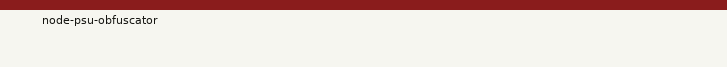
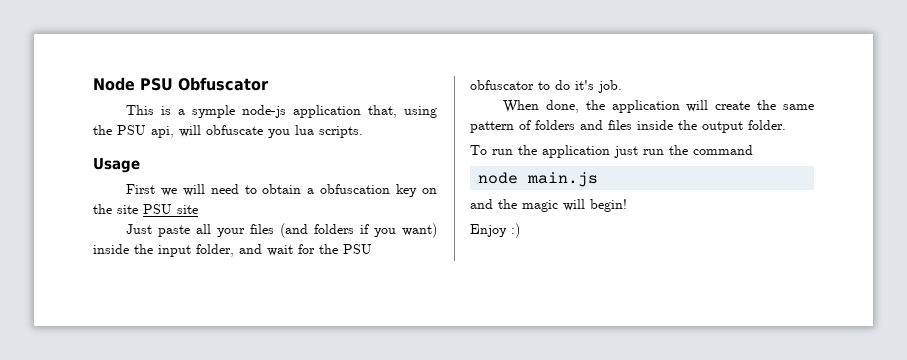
- node-psu-obfuscator
+ Node PSU Obfuscator
+ This is a symple node-js application that, using the PSU api, will obfuscate you lua scripts.
+ Usage
+ First we will need to obtain a obfuscation key on the site PSU site
+ Just paste all your files (and folders if you want) inside the input folder, and wait for the PSU obfuscator to do it's job.
+ When done, the application will create the same pattern of folders and files inside the output folder.
+ To run the application just run the command
+ node main.js
+ and the magic will begin!
+ Enjoy :)

